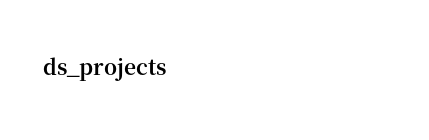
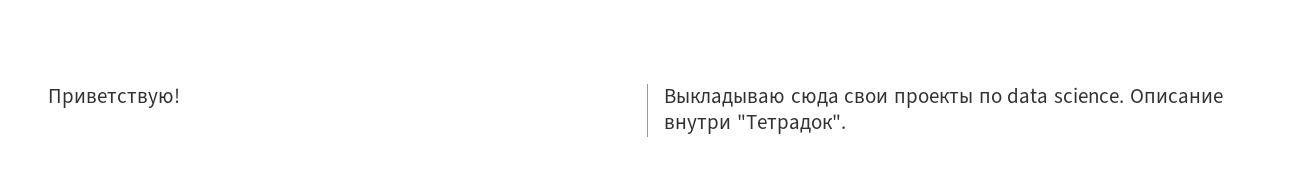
- ds_projects
+ Приветствую!
+ Выкладываю сюда свои проекты по data science. Описание внутри "Тетрадок".

